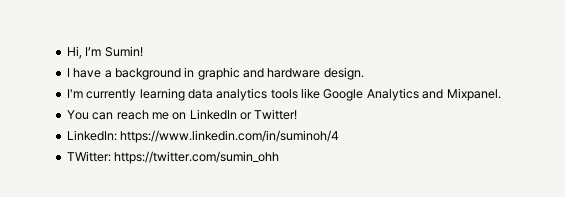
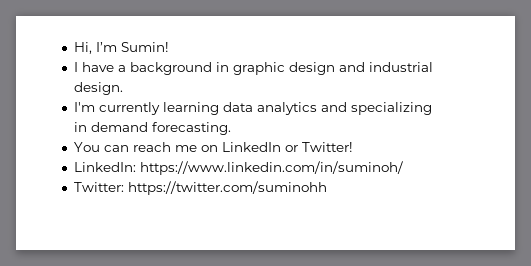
- I have a background in graphic and hardware design.
+ I have a background in graphic design and industrial design.
- I'm currently learning data analytics tools like Google Analytics and Mixpanel.
+ I'm currently learning data analytics and specializing in demand forecasting.
- LinkedIn: https://www.linkedin.com/in/suminoh/4
- TWitter: https://twitter.com/sumin_ohh
+ LinkedIn: https://www.linkedin.com/in/suminoh/
+ Twitter: https://twitter.com/suminohh

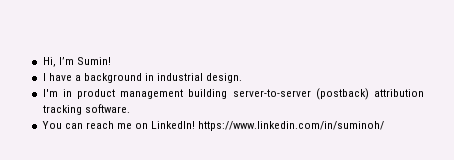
- I have a background in graphic design and industrial design.
+ I have a background in industrial design.
- I'm currently learning data analytics and specializing in demand forecasting.
+ I'm in product management building server-to-server (postback) attribution tracking software.
- You can reach me on LinkedIn or Twitter!
- LinkedIn: https://www.linkedin.com/in/suminoh/
+ You can reach me on LinkedIn! https://www.linkedin.com/in/suminoh/
- Twitter: https://twitter.com/suminohh

